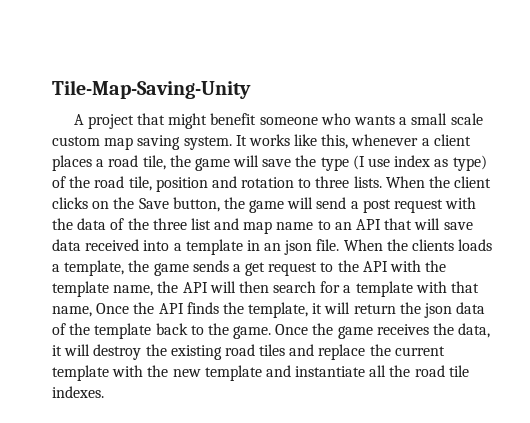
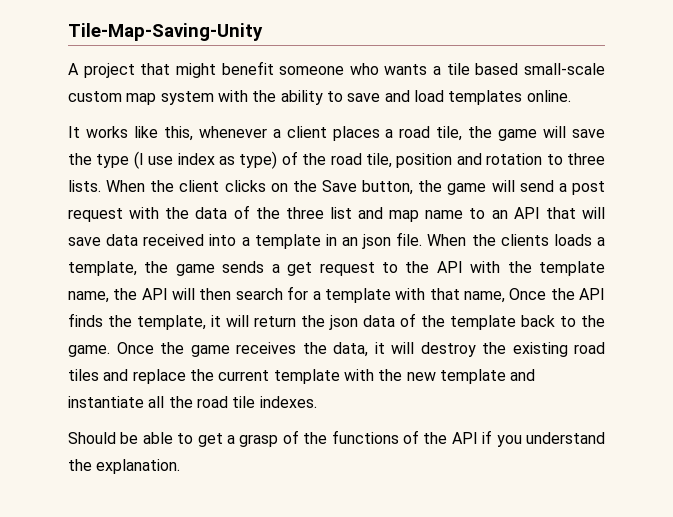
- A project that might benefit someone who wants a small scale custom map saving system. It works like this, whenever a client places a road tile, the game will save the type (I use index as type) of the road tile, position and rotation to three lists.
+ A project that might benefit someone who wants a tile based small-scale custom map system with the ability to save and load templates online.
+ It works like this, whenever a client places a road tile, the game will save the type (I use index as type) of the road tile, position and rotation to three lists.
+ Should be able to get a grasp of the functions of the API if you understand the explanation.

